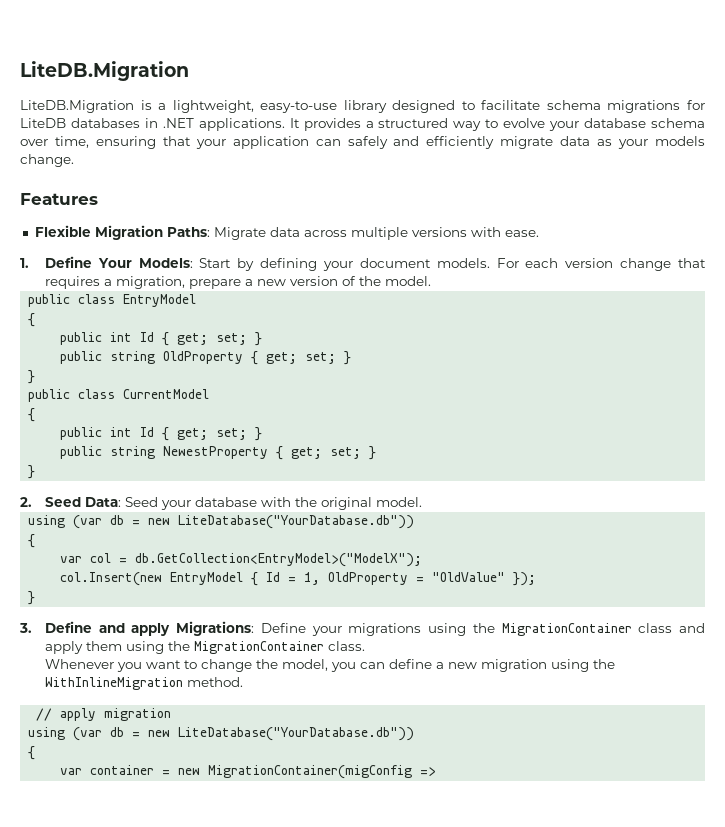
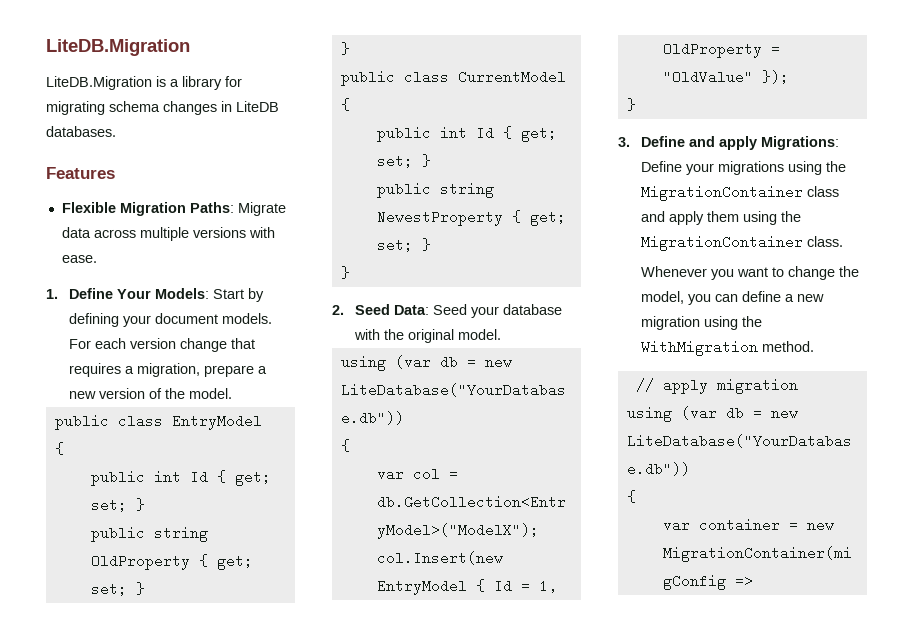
- LiteDB.Migration is a lightweight, easy-to-use library designed to facilitate schema migrations for LiteDB databases in .NET applications. It provides a structured way to evolve your database schema over time, ensuring that your application can safely and efficiently migrate data as your models change.
+ LiteDB.Migration is a library for migrating schema changes in LiteDB databases.
- Whenever you want to change the model, you can define a new migration using the WithInlineMigration method.
+ Whenever you want to change the model, you can define a new migration using the WithMigration method.

